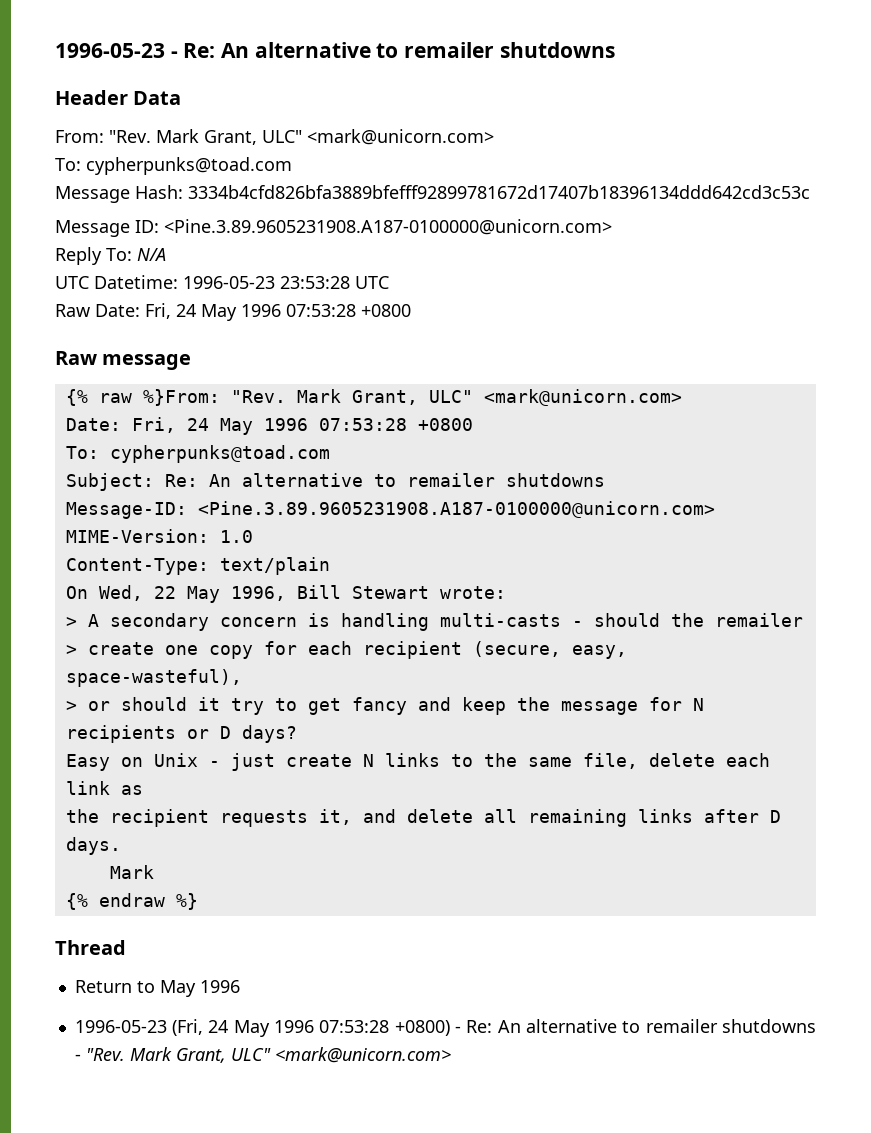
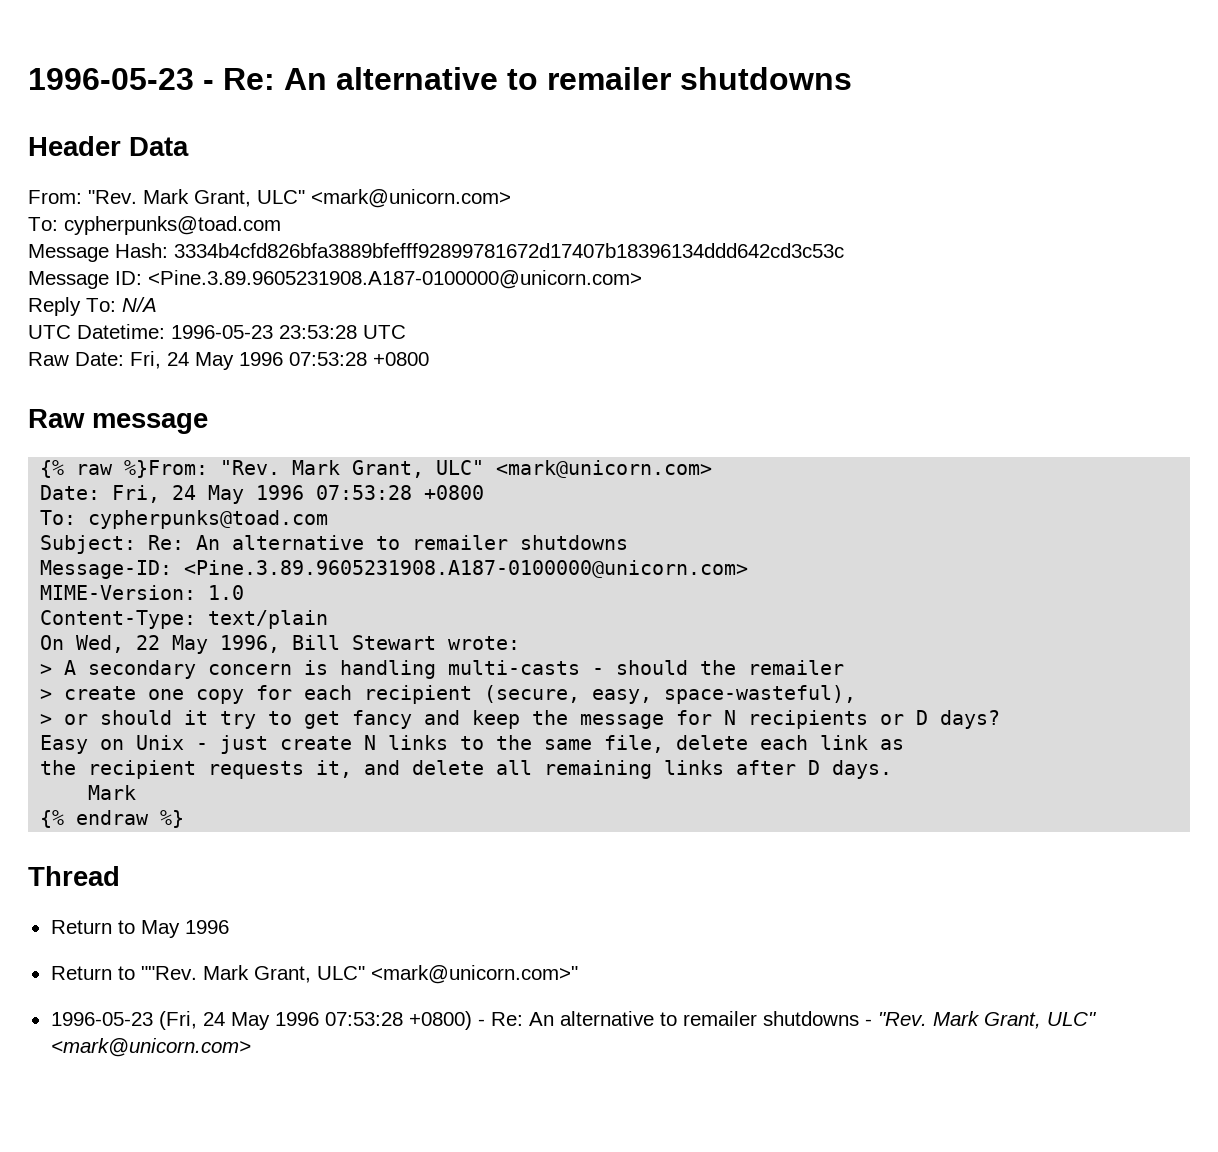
+ Return to ""Rev. Mark Grant, ULC" <mark@unicorn.com>"

